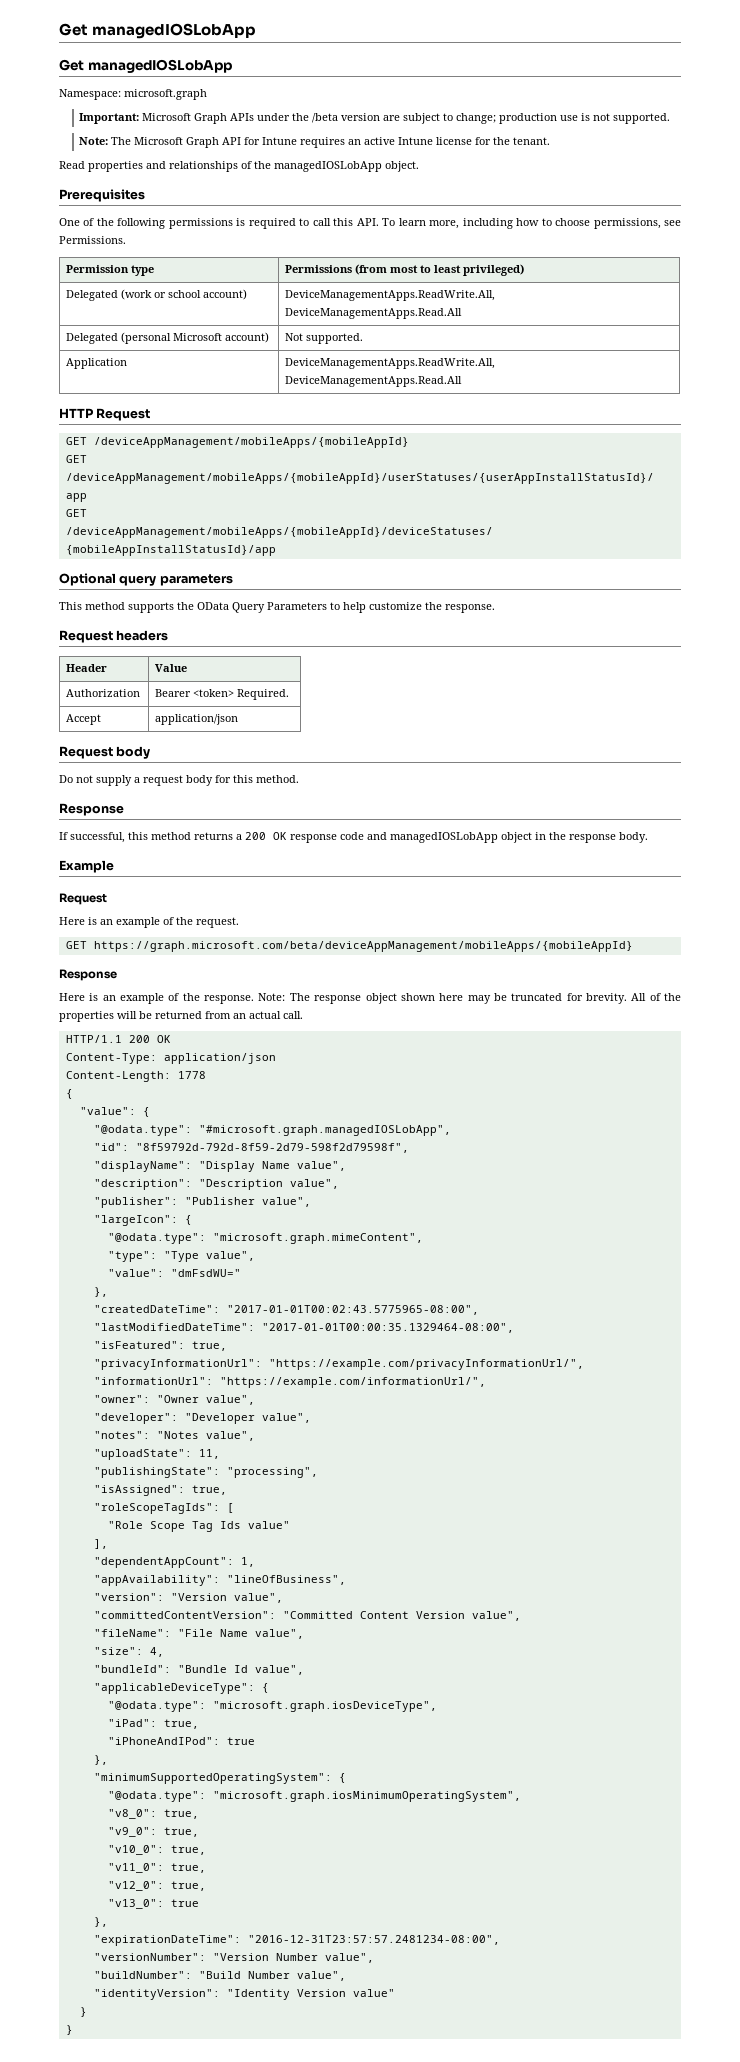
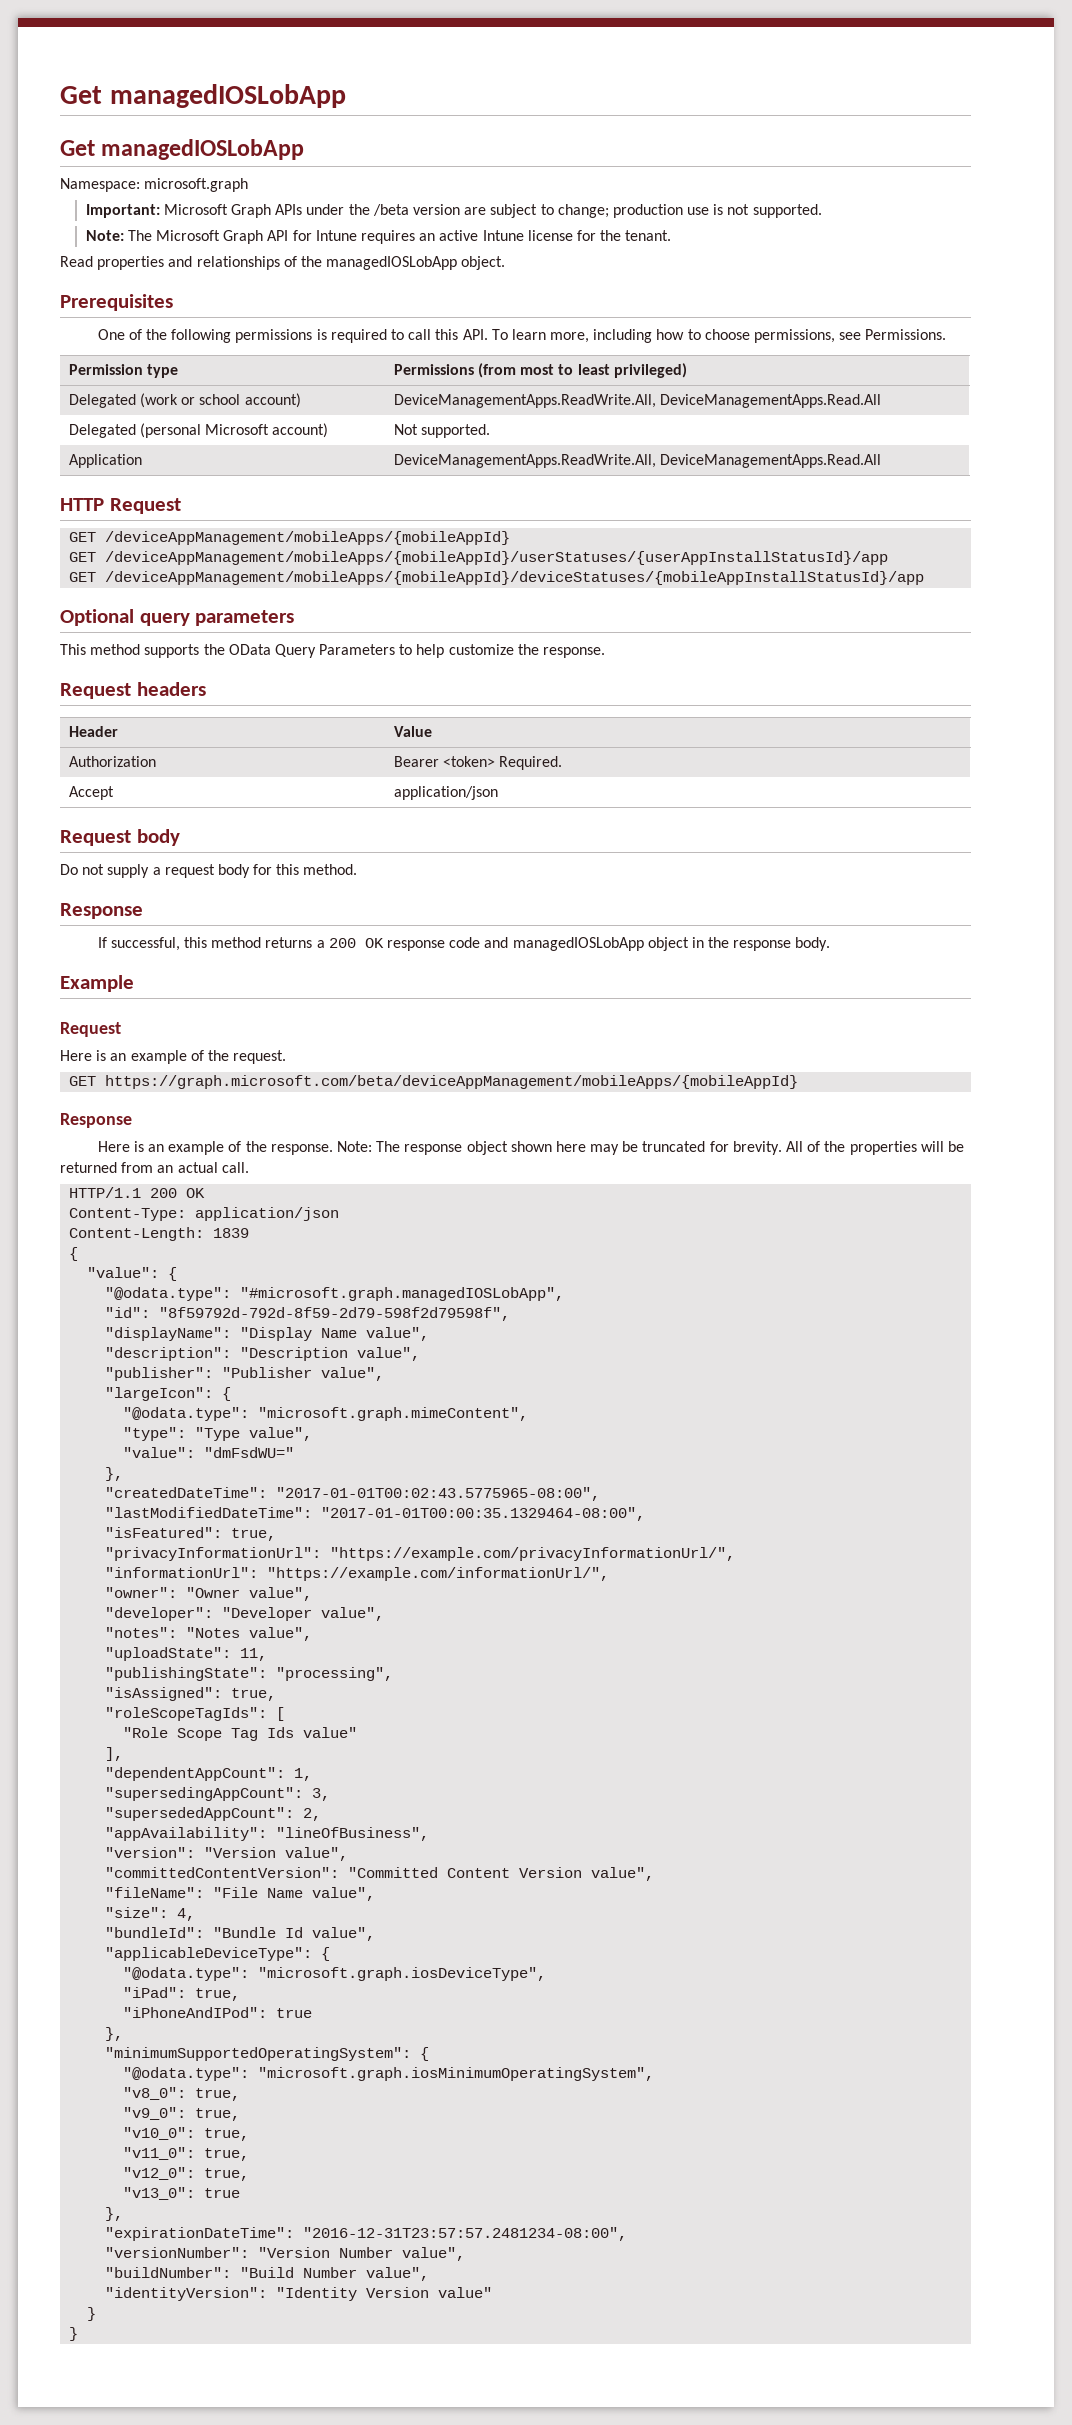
- Content-Length: 1778
+ Content-Length: 1839
+ "supersedingAppCount": 3,
+ "supersededAppCount": 2,

